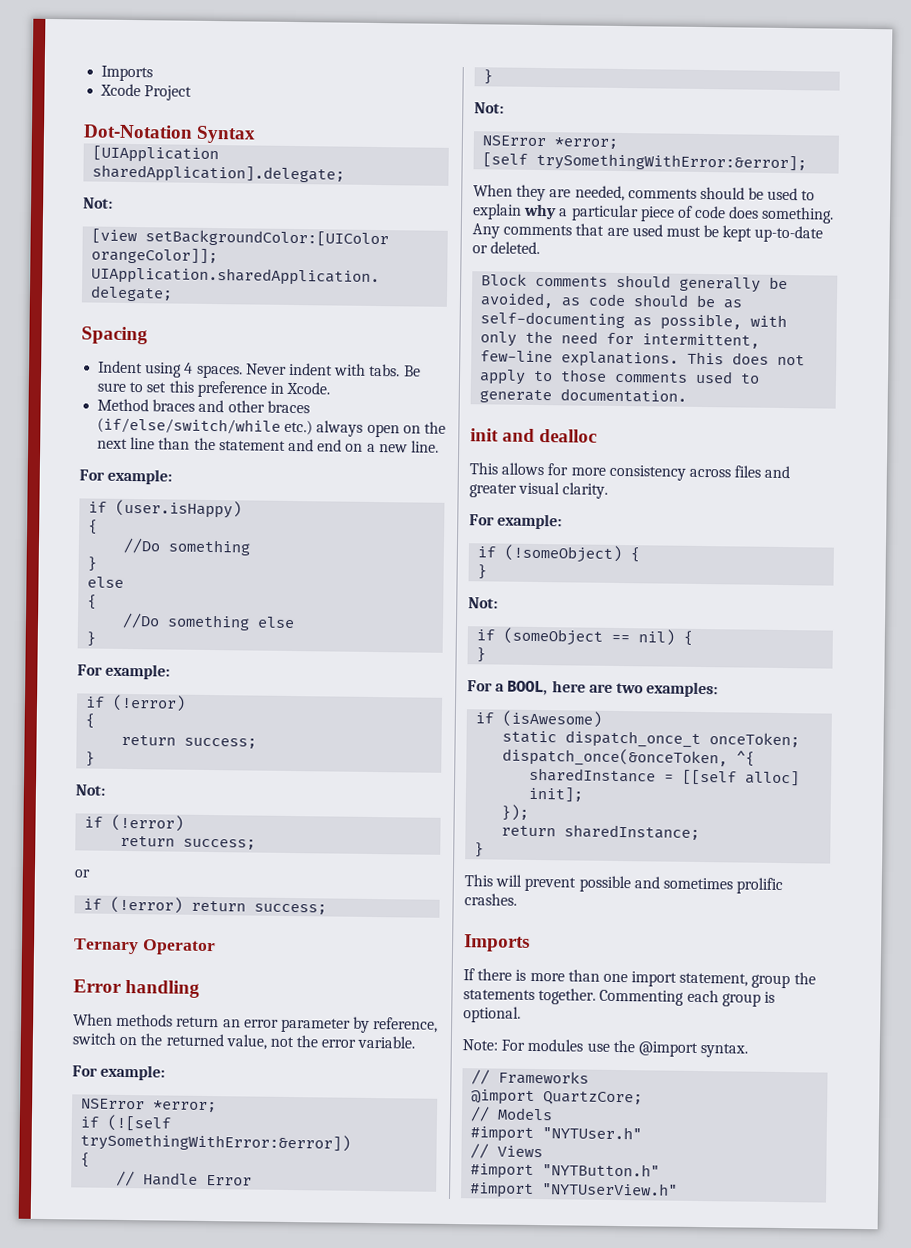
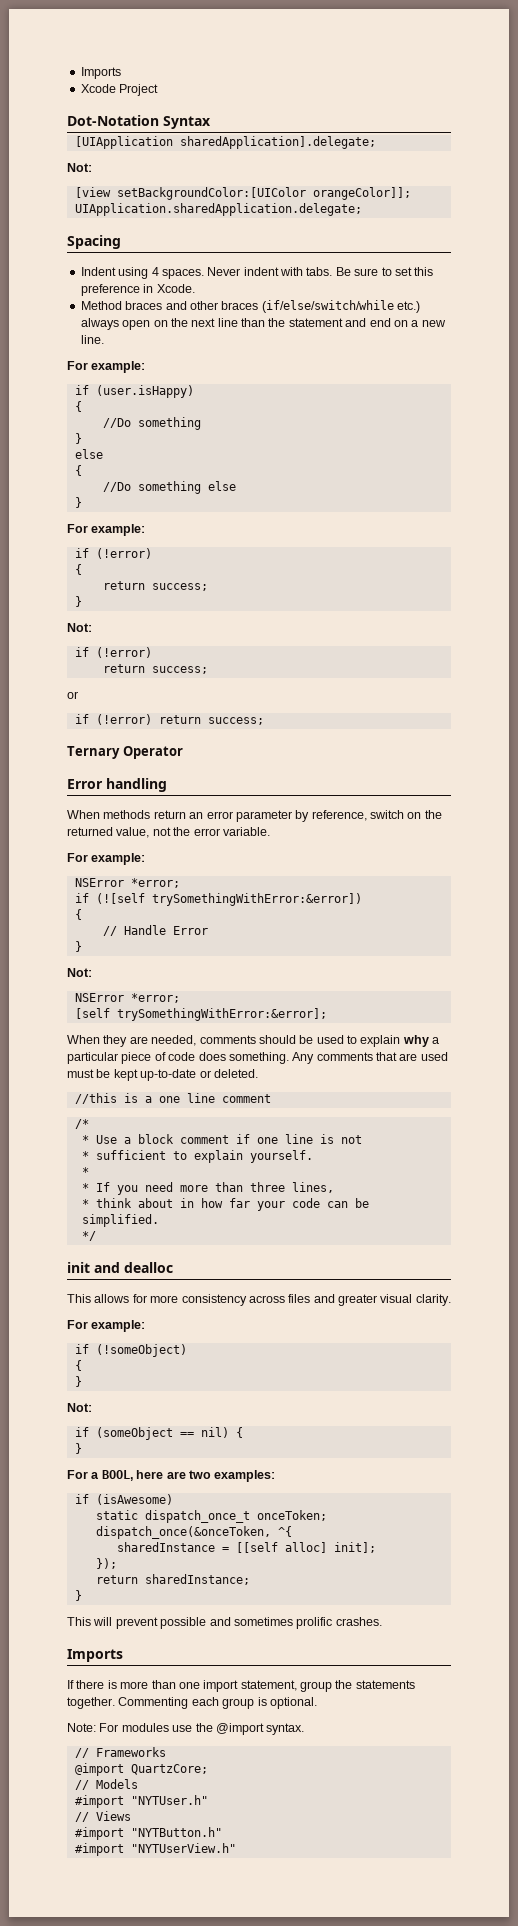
- Block comments should generally be avoided, as code should be as self-documenting as possible, with only the need for intermittent, few-line explanations. This does not apply to those comments used to generate documentation.
+ //this is a one line comment
+ /*
+ * Use a block comment if one line is not
+ * sufficient to explain yourself.
+ *
+ * If you need more than three lines,
+ * think about in how far your code can be simplified.
+ */
- if (!someObject) {
+ if (!someObject)
+ {

